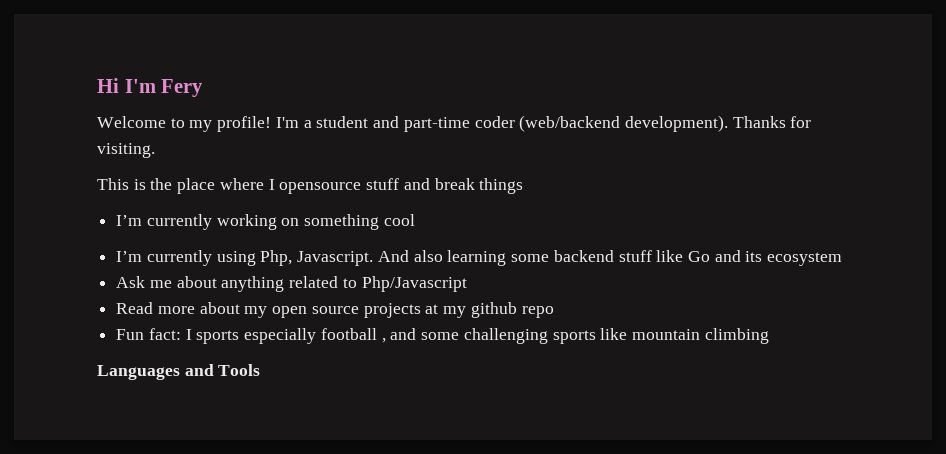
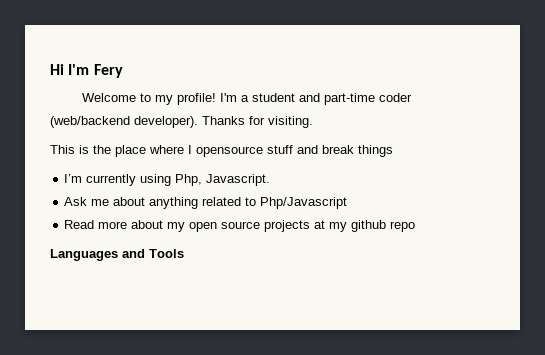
- I'm a student and part-time coder (web/backend development).
+ I'm a student and part-time coder (web/backend developer).
- I’m currently working on something cool
- And also learning some backend stuff like Go and its ecosystem
- Fun fact: I sports especially football , and some challenging sports like mountain climbing

